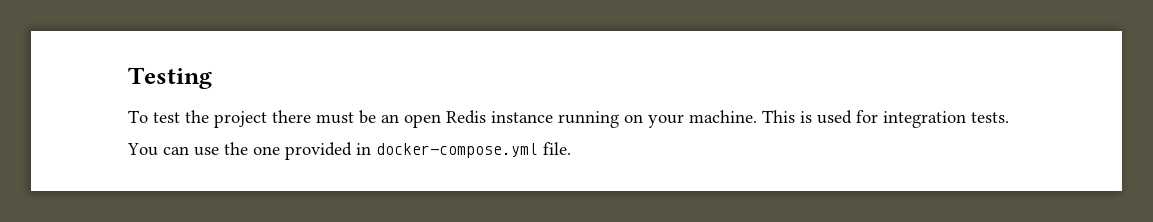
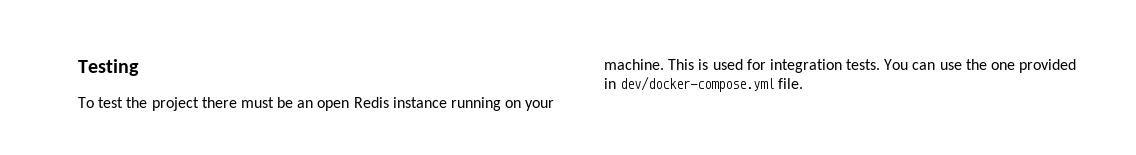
- You can use the one provided in docker-compose.yml file.
+ You can use the one provided in dev/docker-compose.yml file.

